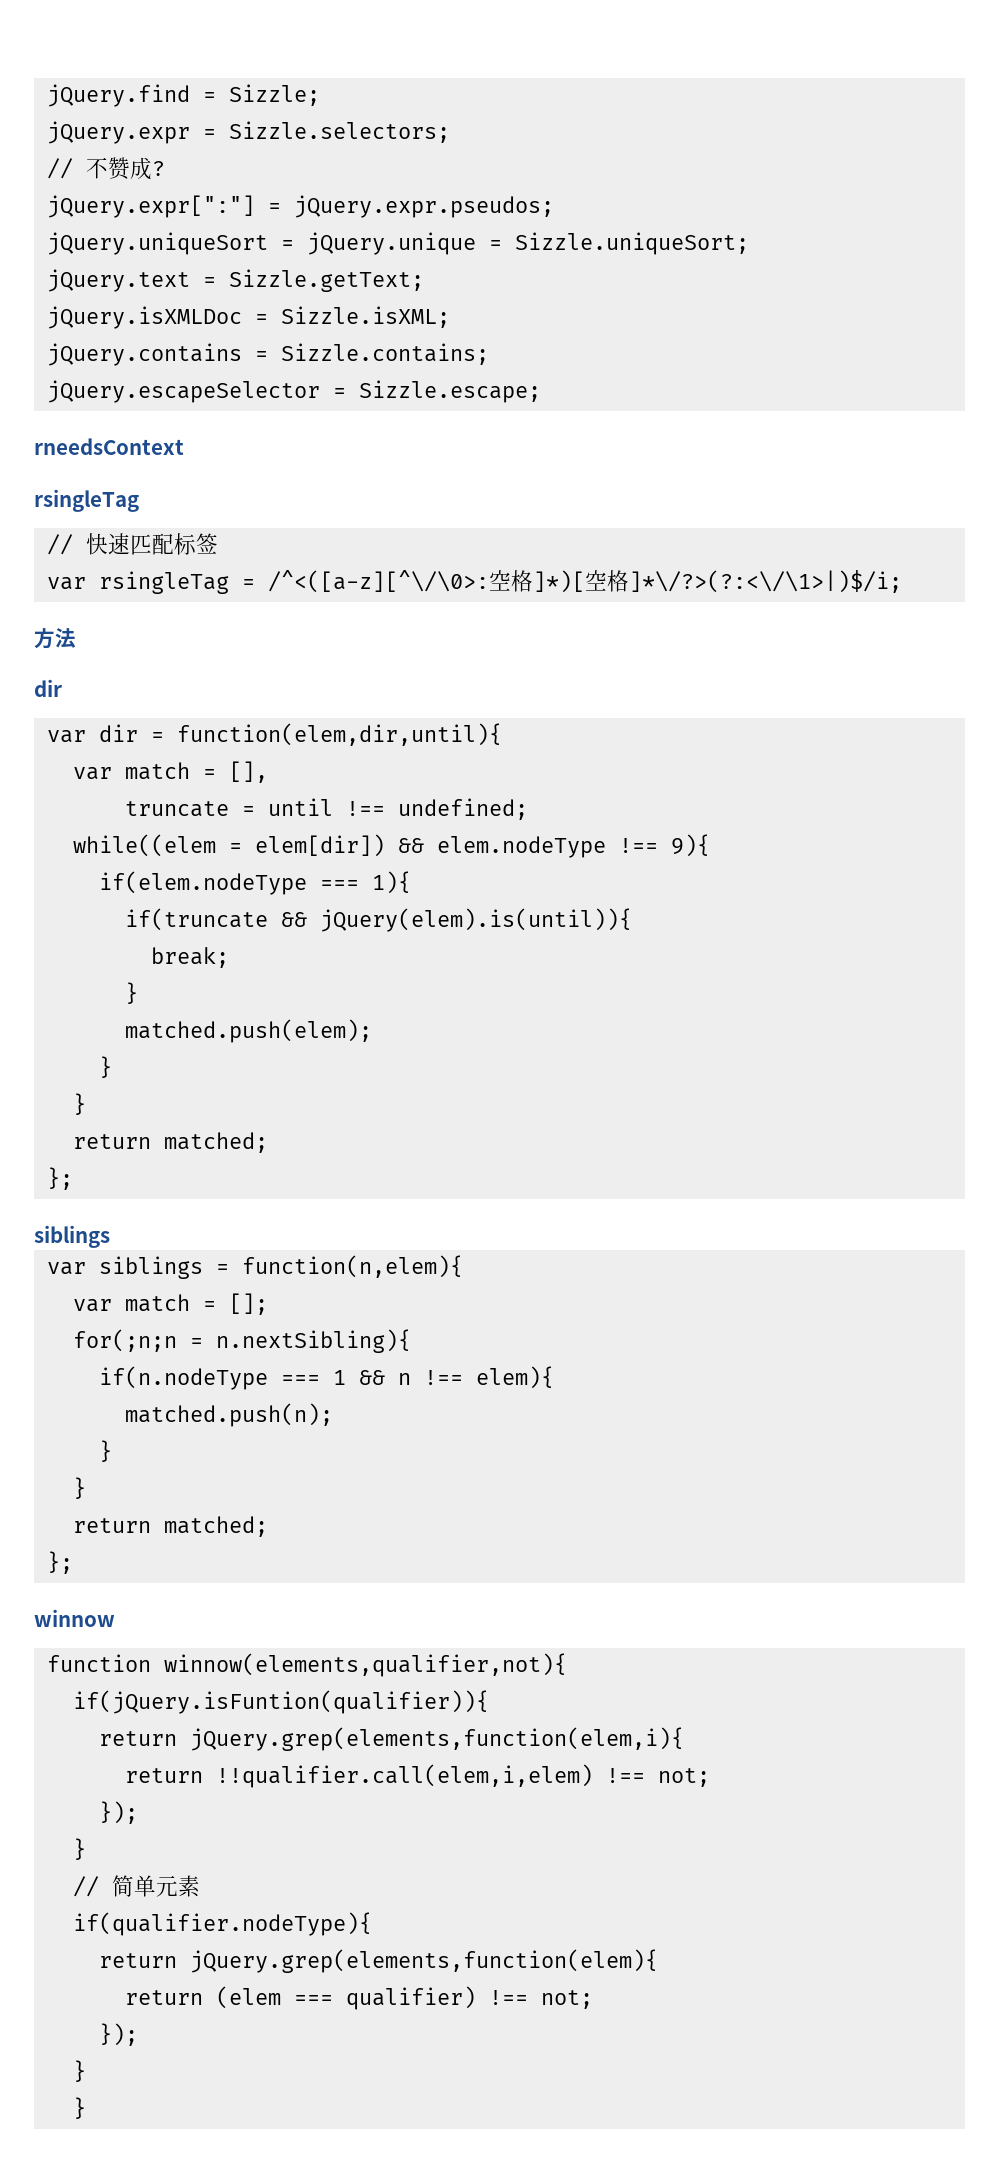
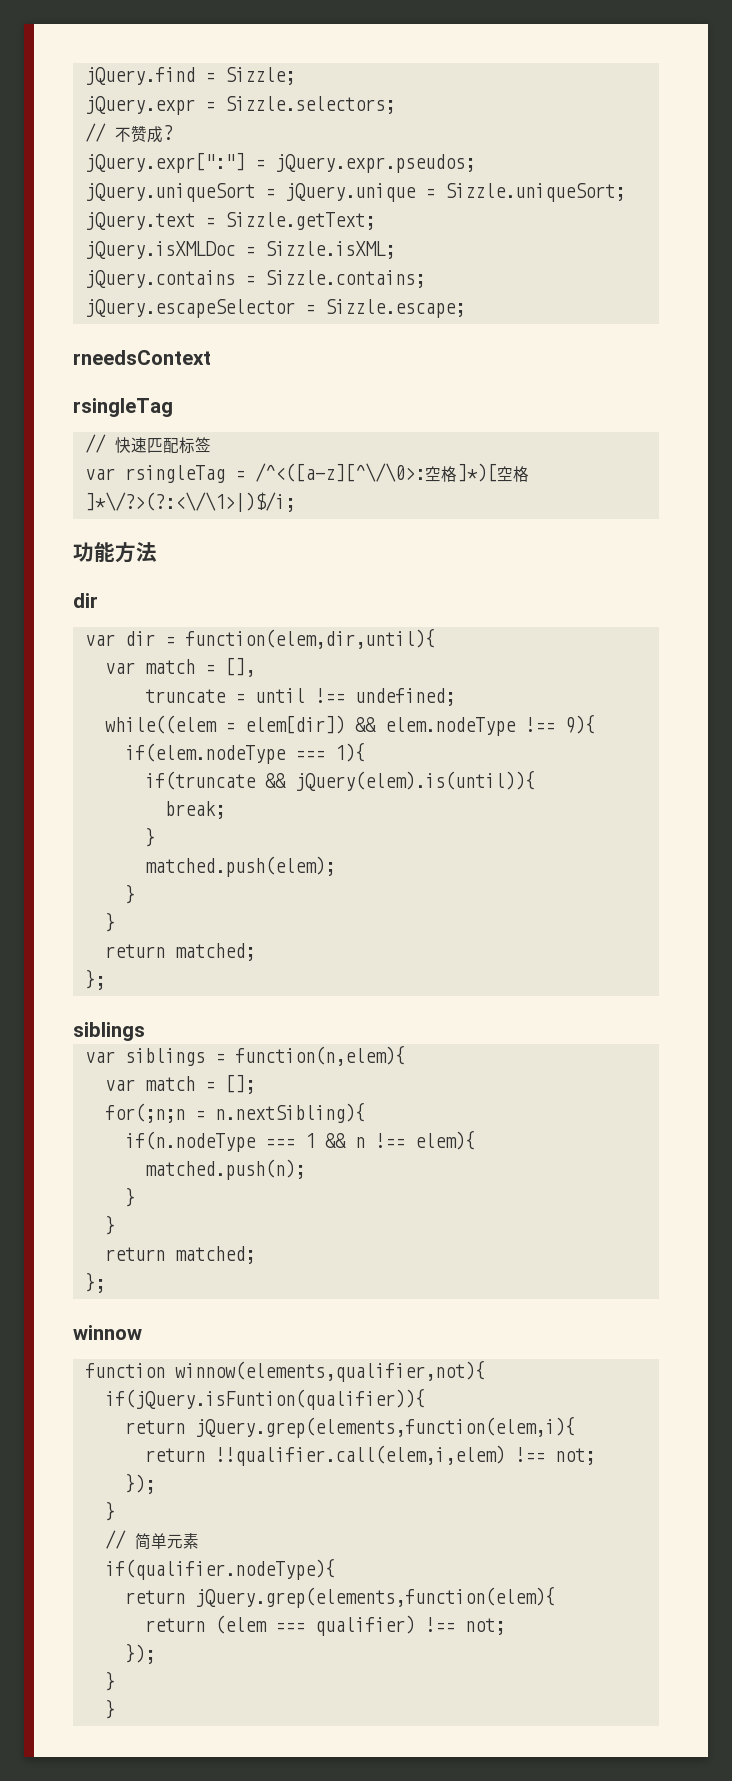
- 方法
+ 功能方法

